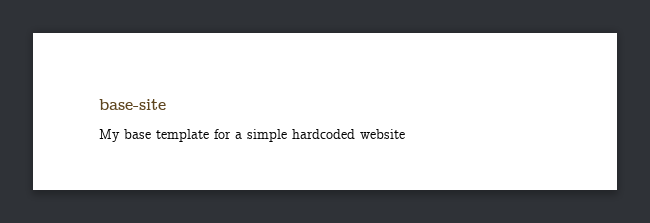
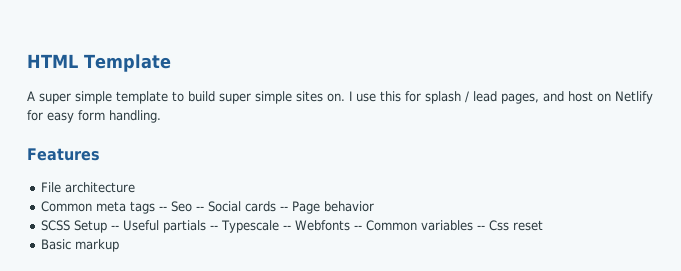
- base-site
- My base template for a simple hardcoded website
+ HTML Template
+ A super simple template to build super simple sites on. I use this for splash / lead pages, and host on Netlify for easy form handling.
+ Features
+ File architecture
+ Common meta tags -- Seo -- Social cards -- Page behavior
+ SCSS Setup -- Useful partials -- Typescale -- Webfonts -- Common variables -- Css reset
+ Basic markup

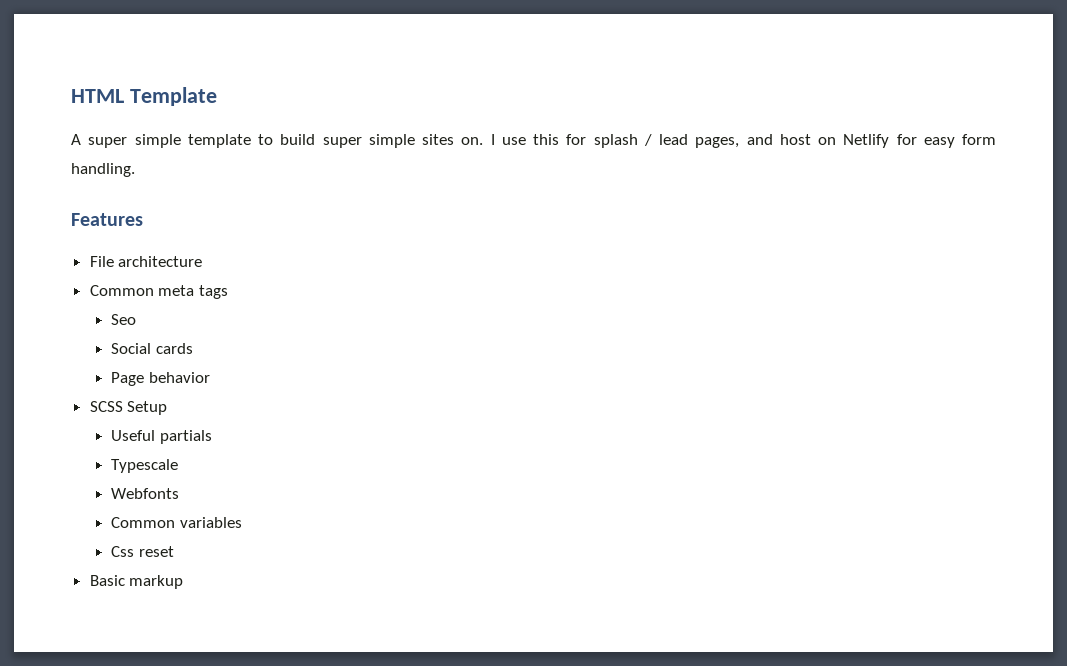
- Common meta tags -- Seo -- Social cards -- Page behavior
+ Common meta tags
+ Seo
+ Social cards
+ Page behavior
- SCSS Setup -- Useful partials -- Typescale -- Webfonts -- Common variables -- Css reset
+ SCSS Setup
+ Useful partials
+ Typescale
+ Webfonts
+ Common variables
+ Css reset

